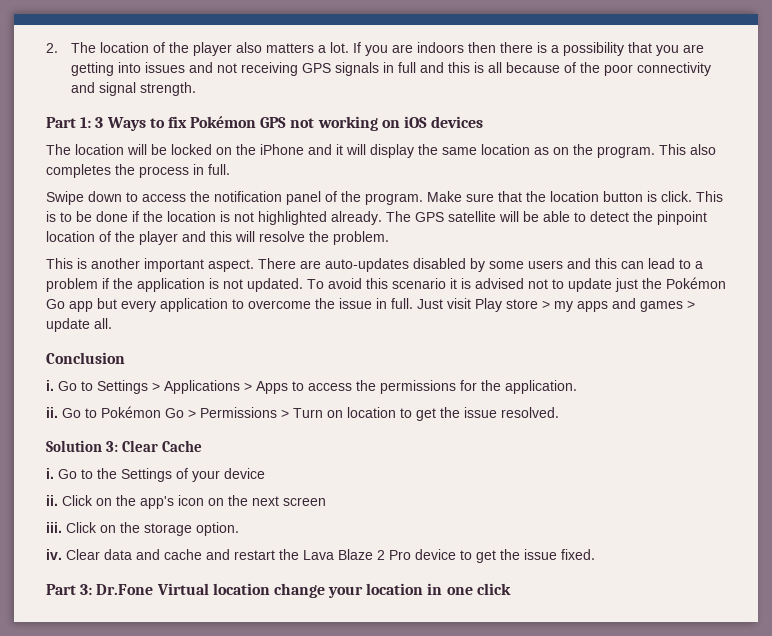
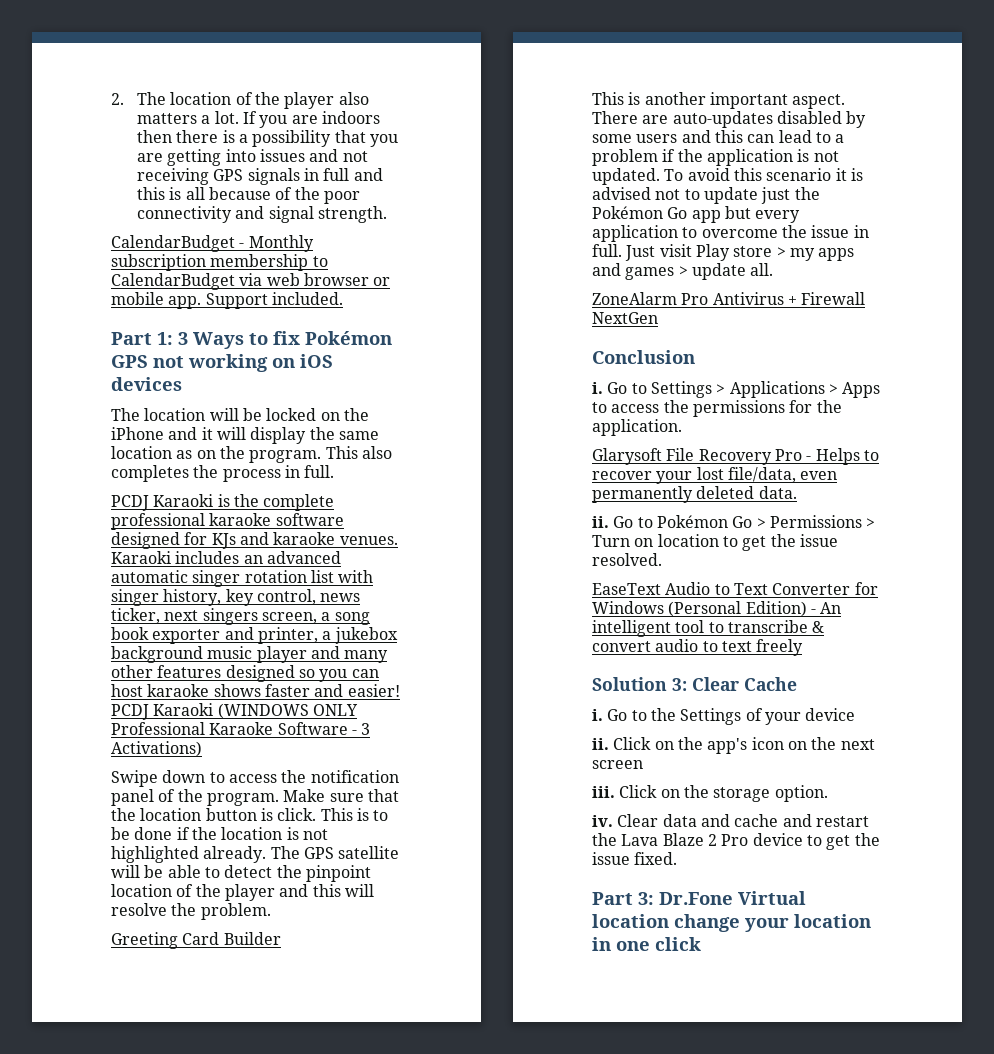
+ CalendarBudget - Monthly subscription membership to CalendarBudget via web browser or mobile app. Support included.
+ PCDJ Karaoki is the complete professional karaoke software designed for KJs and karaoke venues. Karaoki includes an advanced automatic singer rotation list with singer history, key control, news ticker, next singers screen, a song book exporter and printer, a jukebox background music player and many other features designed so you can host karaoke shows faster and easier! PCDJ Karaoki (WINDOWS ONLY Professional Karaoke Software - 3 Activations)
+ Greeting Card Builder
+ ZoneAlarm Pro Antivirus + Firewall NextGen
+ Glarysoft File Recovery Pro - Helps to recover your lost file/data, even permanently deleted data.
+ EaseText Audio to Text Converter for Windows (Personal Edition) - An intelligent tool to transcribe & convert audio to text freely

